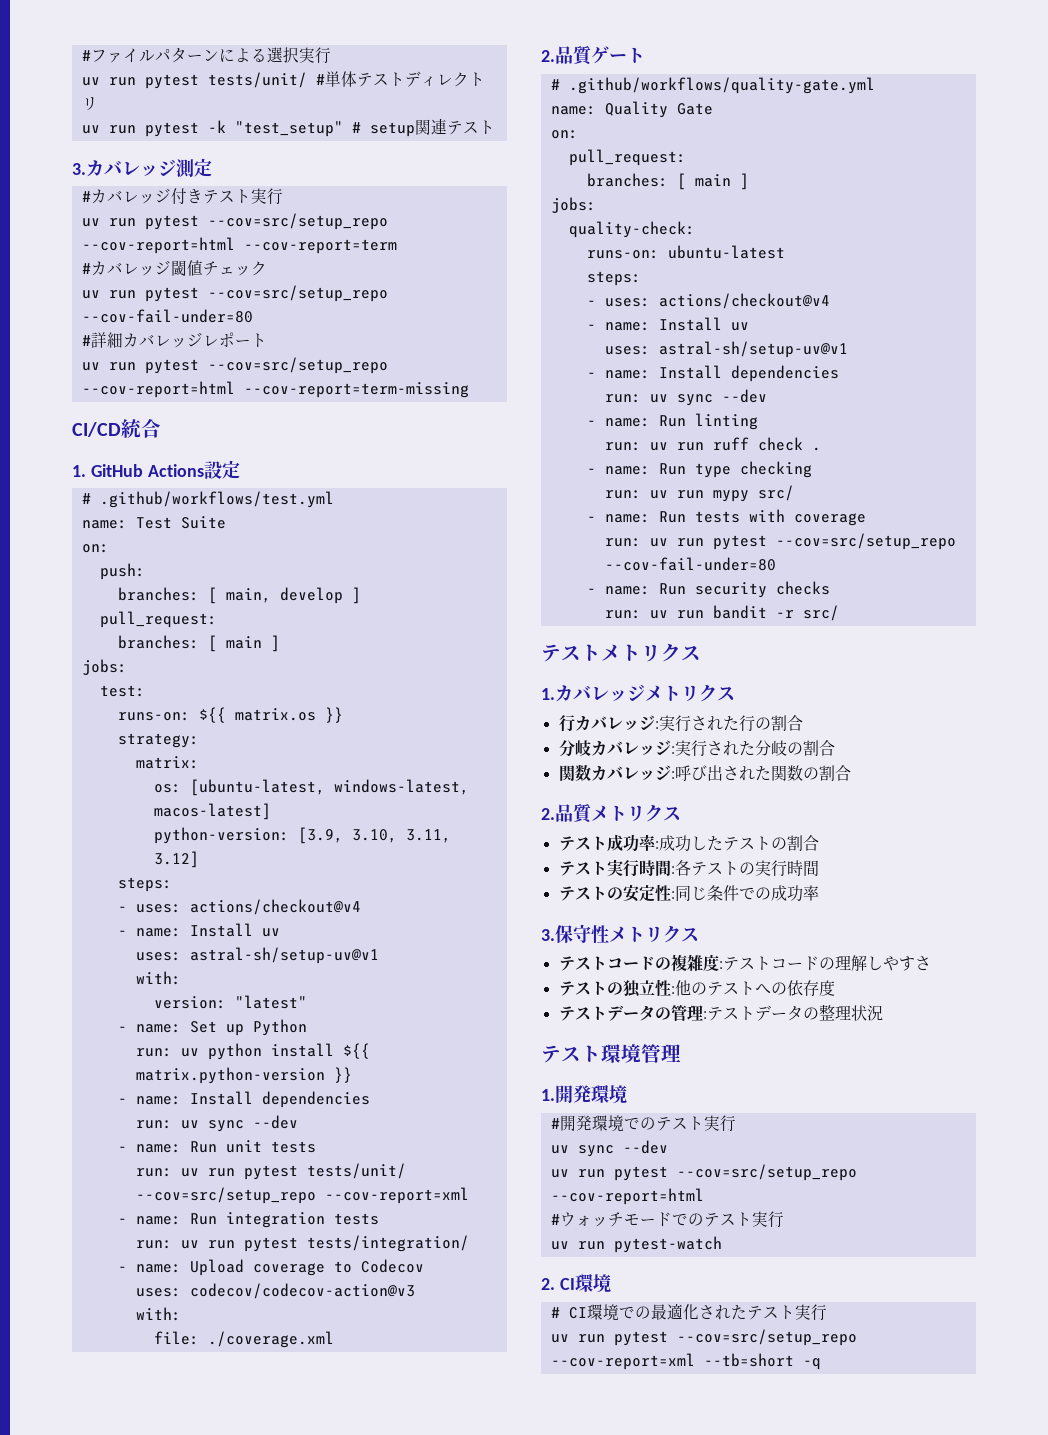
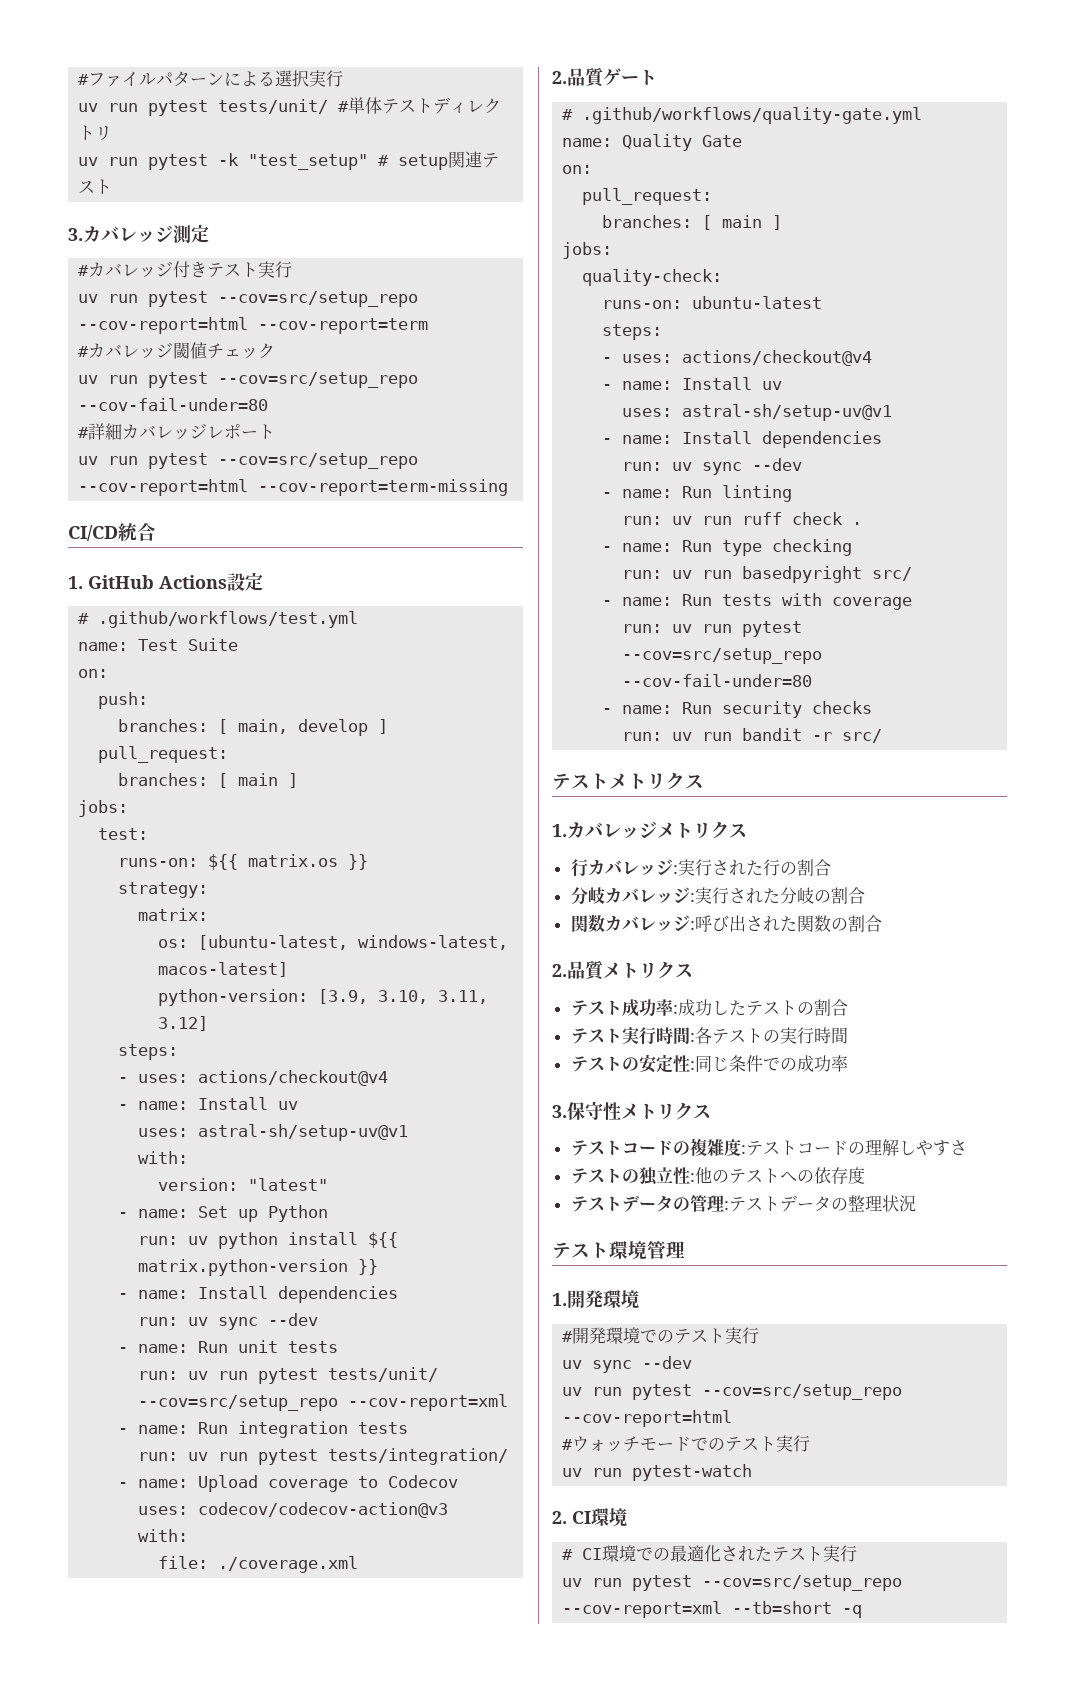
- run: uv run mypy src/
+ run: uv run basedpyright src/

